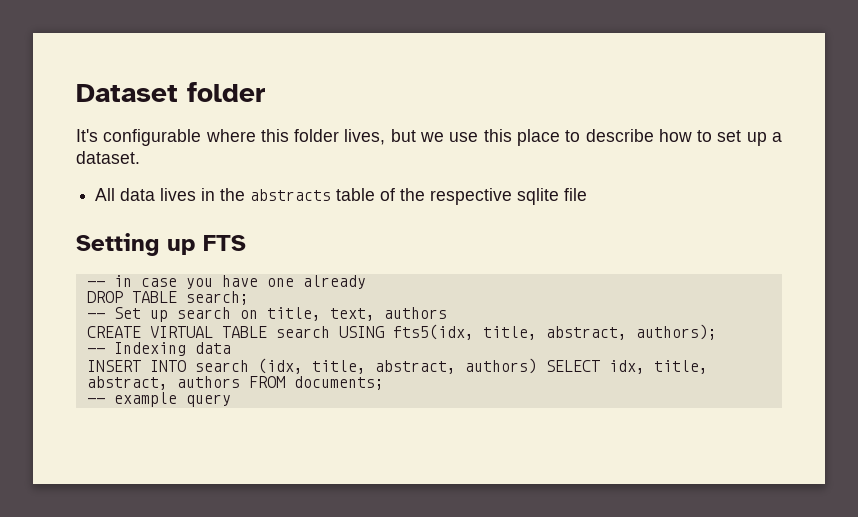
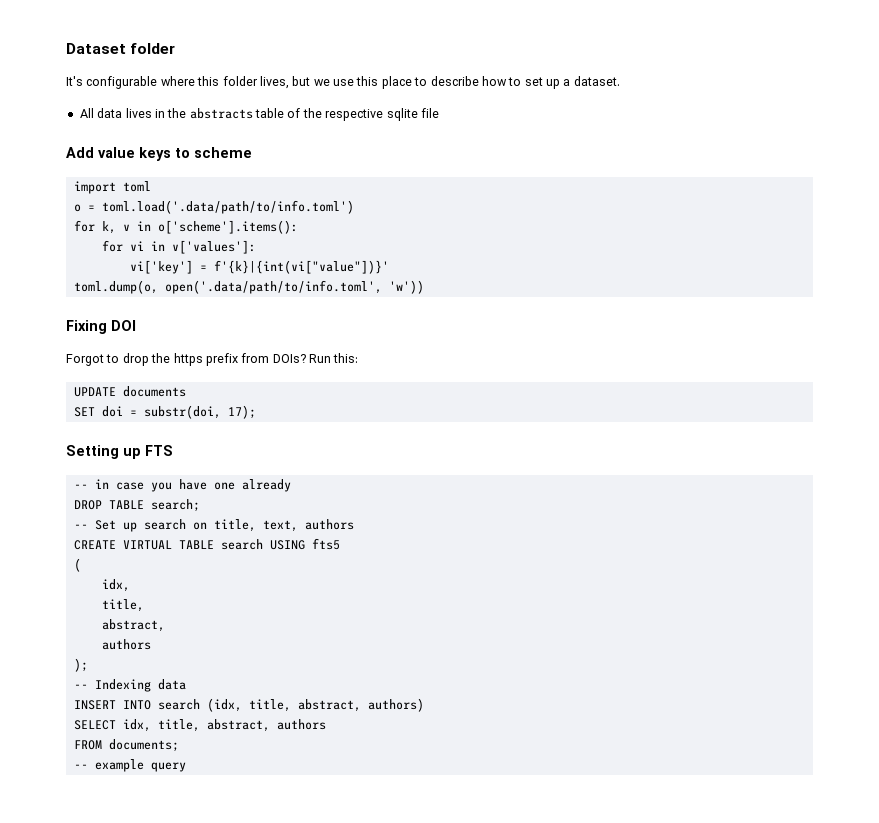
+ Add value keys to scheme
+ import toml
+ o = toml.load('.data/path/to/info.toml')
+ for k, v in o['scheme'].items():
+ for vi in v['values']:
+ vi['key'] = f'{k}|{int(vi["value"])}'
+ toml.dump(o, open('.data/path/to/info.toml', 'w'))
+ Fixing DOI
+ Forgot to drop the https prefix from DOIs? Run this:
+ UPDATE documents
+ SET doi = substr(doi, 17);
- CREATE VIRTUAL TABLE search USING fts5(idx, title, abstract, authors);
+ CREATE VIRTUAL TABLE search USING fts5
+ (
+ idx,
+ title,
+ abstract,
+ authors
+ );
- INSERT INTO search (idx, title, abstract, authors) SELECT idx, title, abstract, authors FROM documents;
+ INSERT INTO search (idx, title, abstract, authors)
+ SELECT idx, title, abstract, authors
+ FROM documents;

